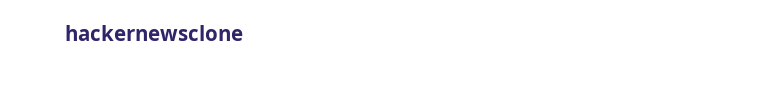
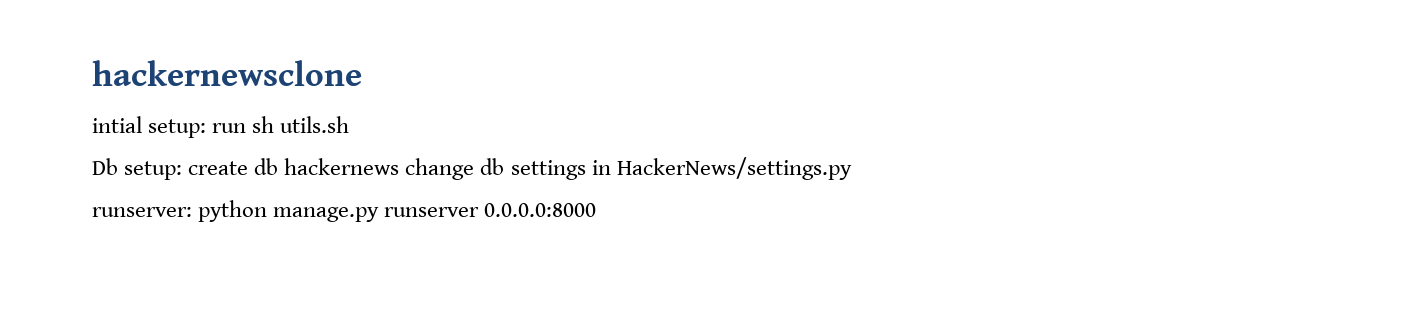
+ intial setup: run sh utils.sh
+ Db setup: create db hackernews change db settings in HackerNews/settings.py
+ runserver: python manage.py runserver 0.0.0.0:8000

